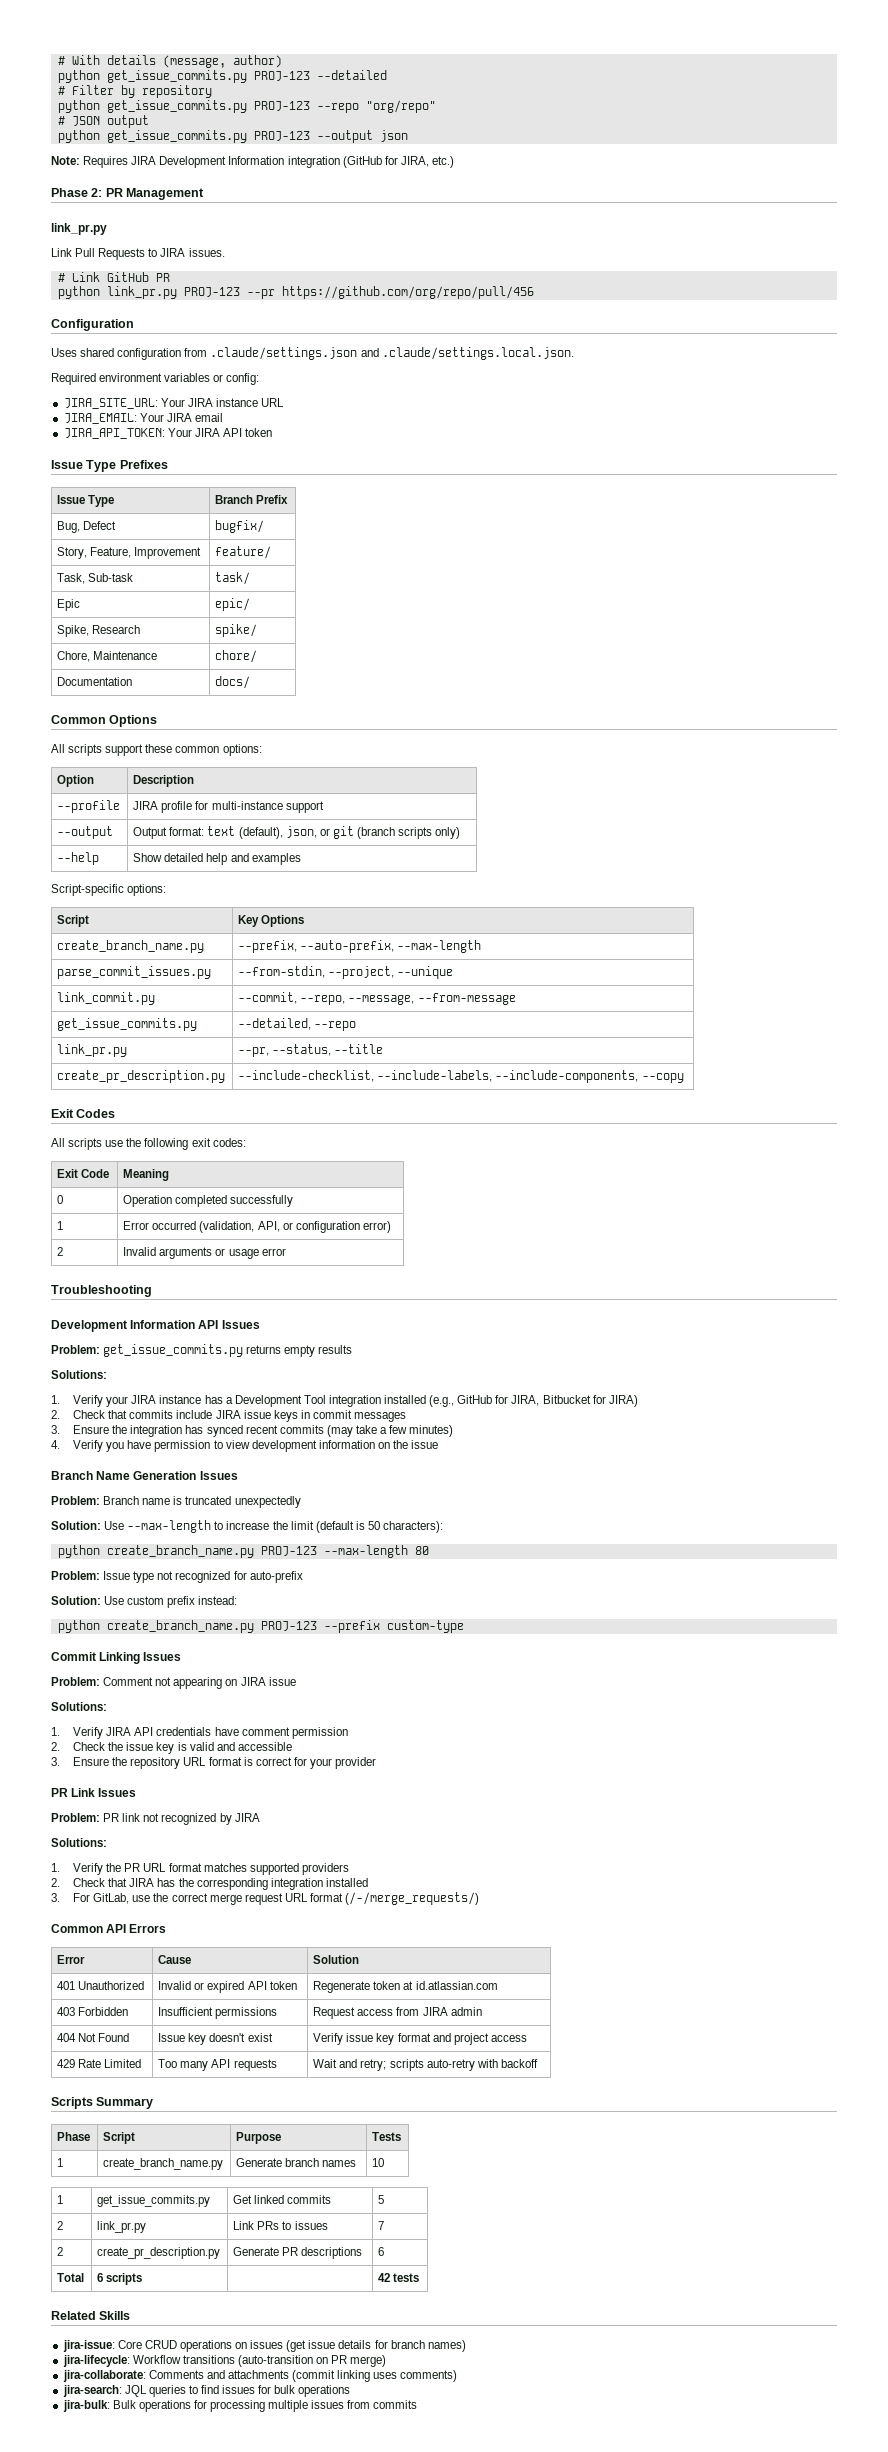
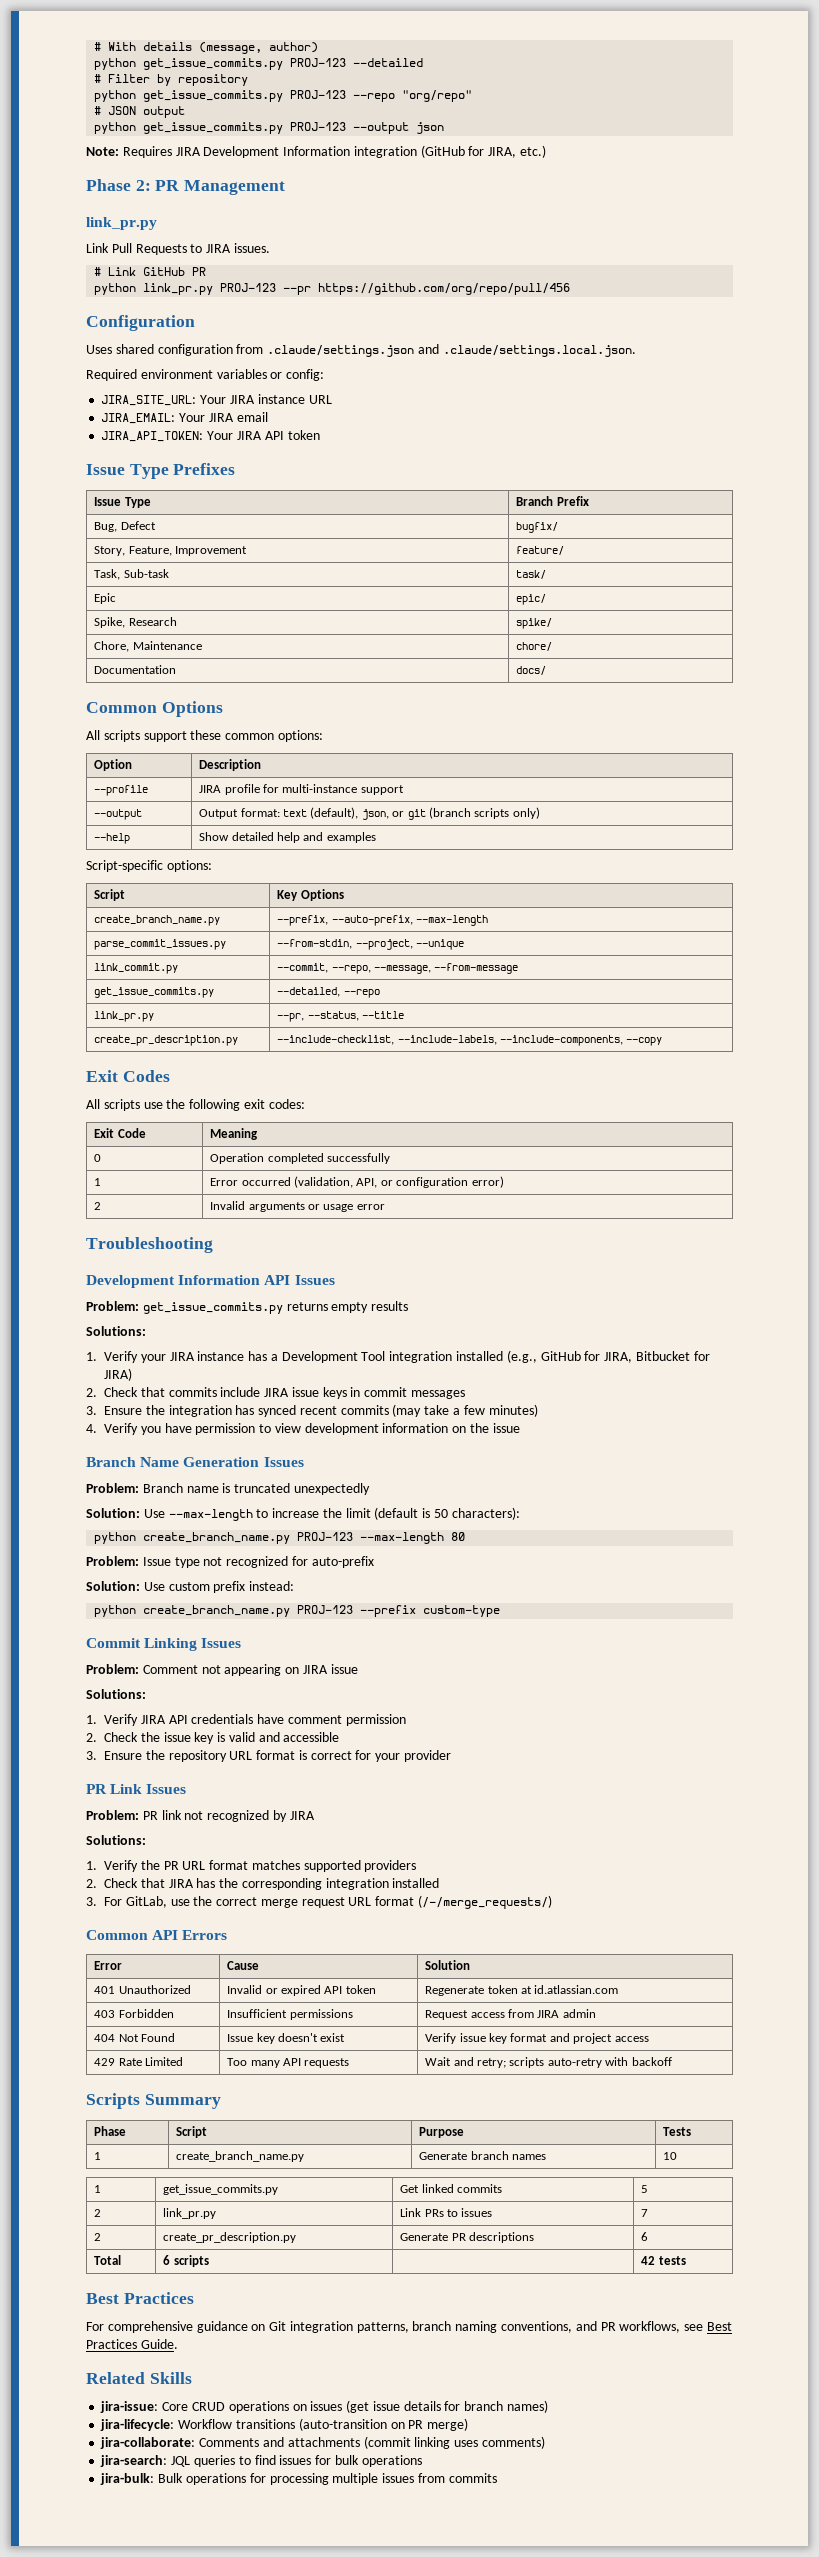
  Total | 6 scripts | | 42 tests
+ Best Practices
+ For comprehensive guidance on Git integration patterns, branch naming conventions, and PR workflows, see Best Practices Guide.

